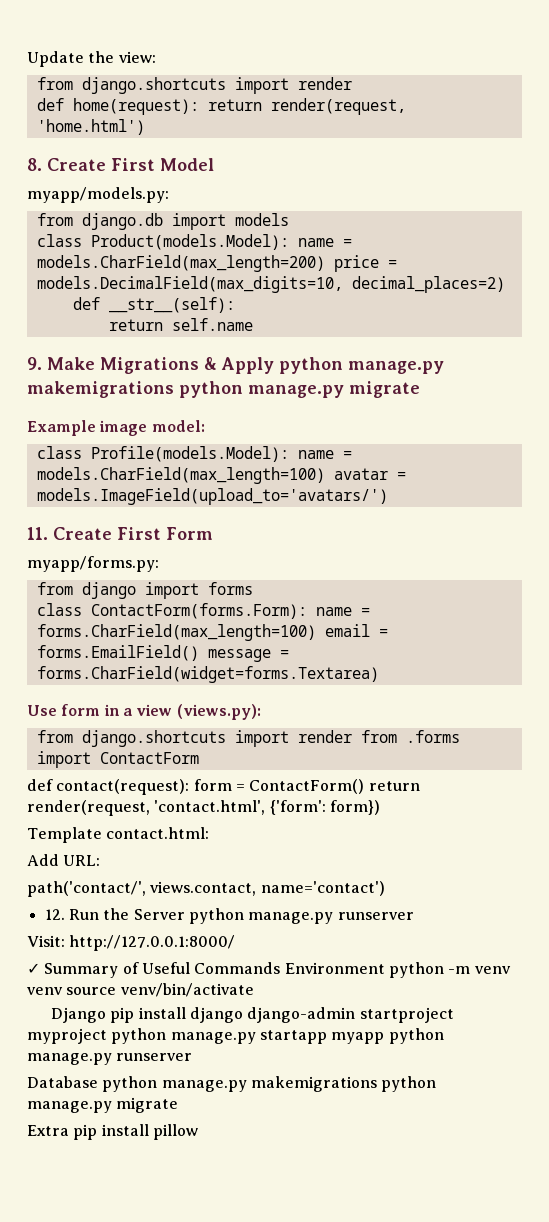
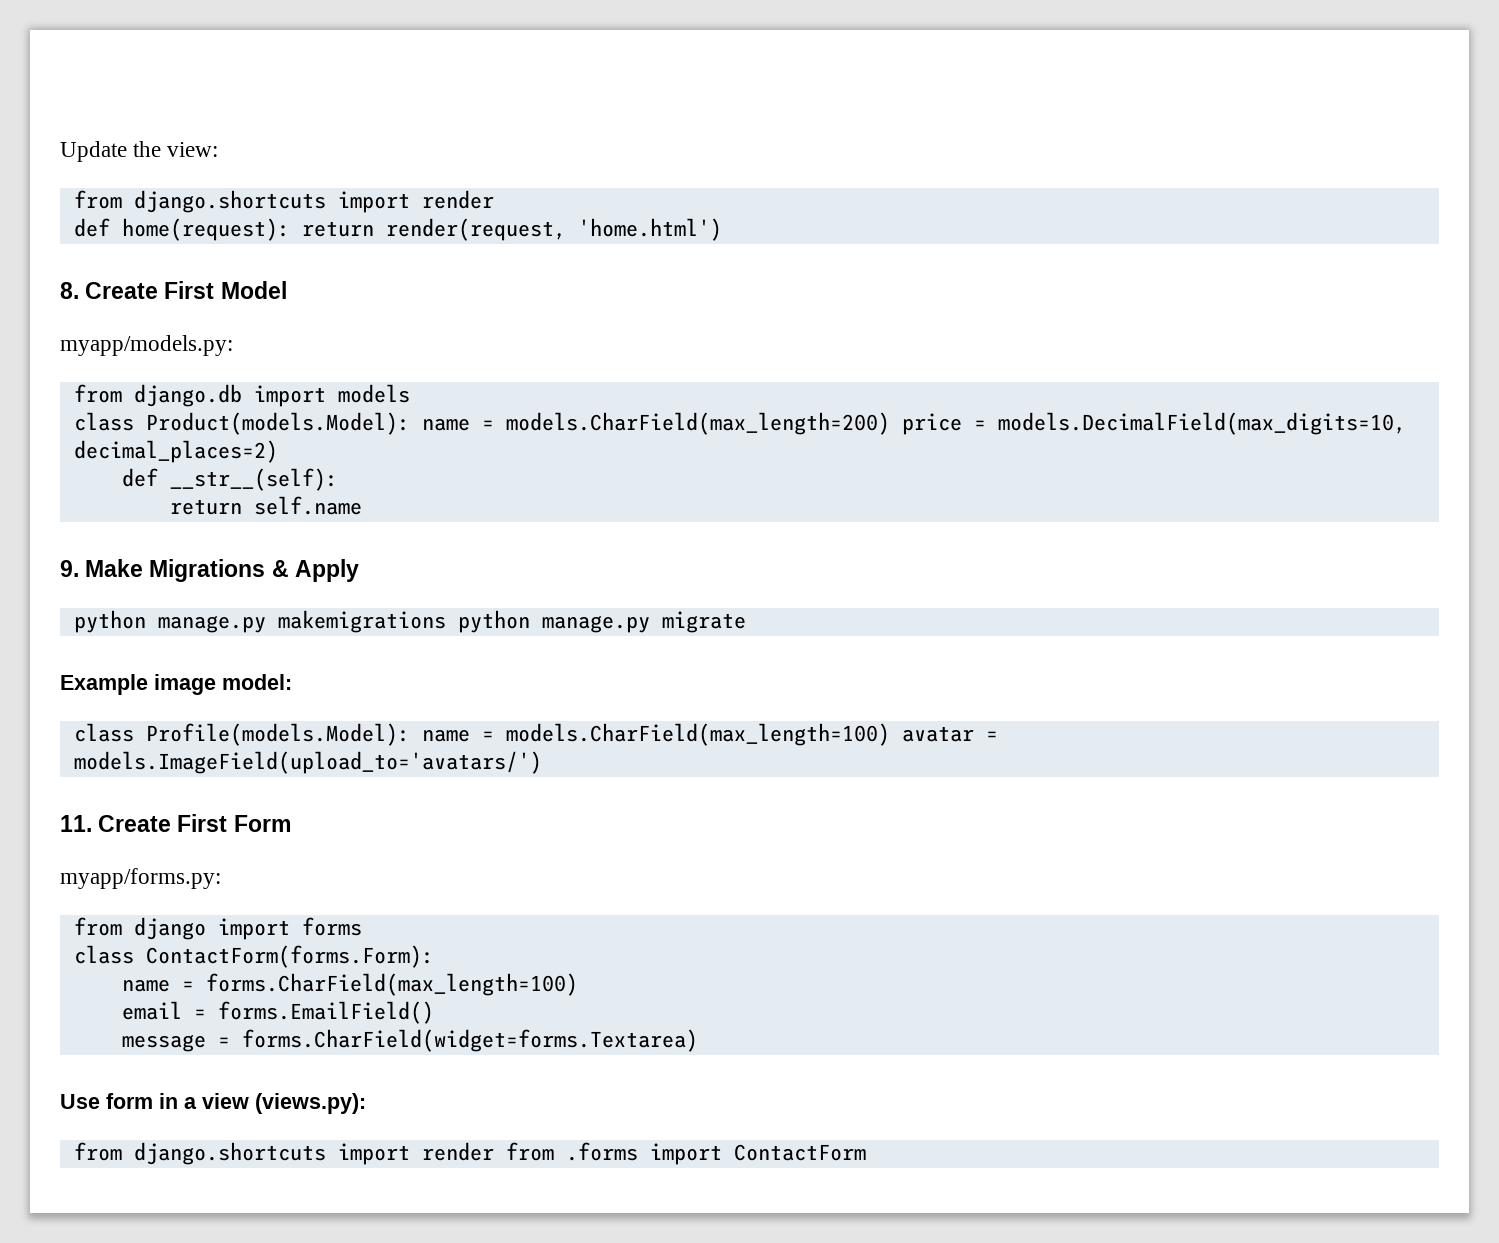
- 9. Make Migrations & Apply python manage.py makemigrations python manage.py migrate
+ 9. Make Migrations & Apply
+ python manage.py makemigrations python manage.py migrate
- class ContactForm(forms.Form): name = forms.CharField(max_length=100) email = forms.EmailField() message = forms.CharField(widget=forms.Textarea)
+ class ContactForm(forms.Form):
+ name = forms.CharField(max_length=100)
+ email = forms.EmailField()
+ message = forms.CharField(widget=forms.Textarea)
- def contact(request): form = ContactForm() return render(request, 'contact.html', {'form': form})
- Template contact.html:
- Add URL:
- path('contact/', views.contact, name='contact')
- 12. Run the Server python manage.py runserver
- Visit: http://127.0.0.1:8000/
- ✓ Summary of Useful Commands Environment python -m venv venv source venv/bin/activate
- Django pip install django django-admin startproject myproject python manage.py startapp myapp python manage.py runserver
- Database python manage.py makemigrations python manage.py migrate
- Extra pip install pillow

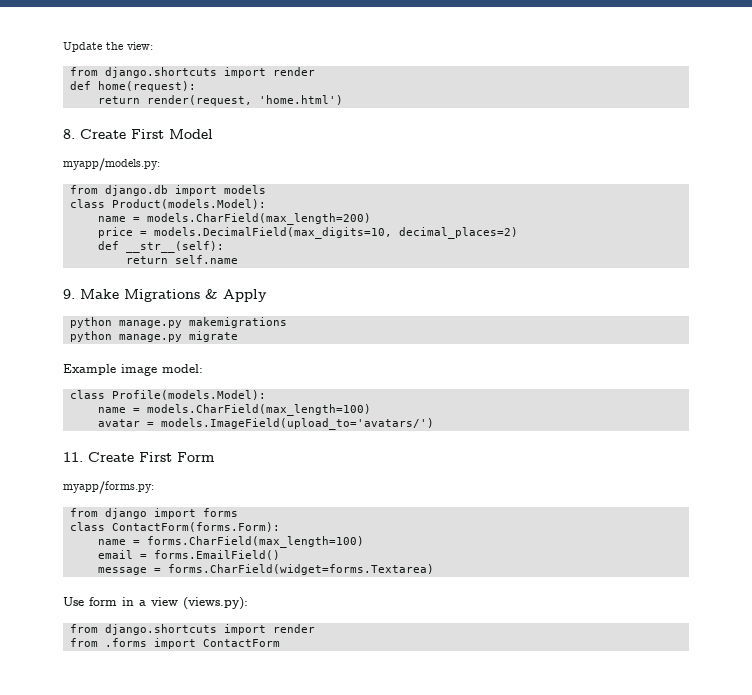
- def home(request): return render(request, 'home.html')
+ def home(request):
+ return render(request, 'home.html')
- class Product(models.Model): name = models.CharField(max_length=200) price = models.DecimalField(max_digits=10, decimal_places=2)
+ class Product(models.Model):
+ name = models.CharField(max_length=200)
+ price = models.DecimalField(max_digits=10, decimal_places=2)
- python manage.py makemigrations python manage.py migrate
+ python manage.py makemigrations
+ python manage.py migrate
- class Profile(models.Model): name = models.CharField(max_length=100) avatar = models.ImageField(upload_to='avatars/')
+ class Profile(models.Model):
+ name = models.CharField(max_length=100)
+ avatar = models.ImageField(upload_to='avatars/')
  Use form in a view (views.py):
- from django.shortcuts import render from .forms import ContactForm
+ from django.shortcuts import render
+ from .forms import ContactForm

